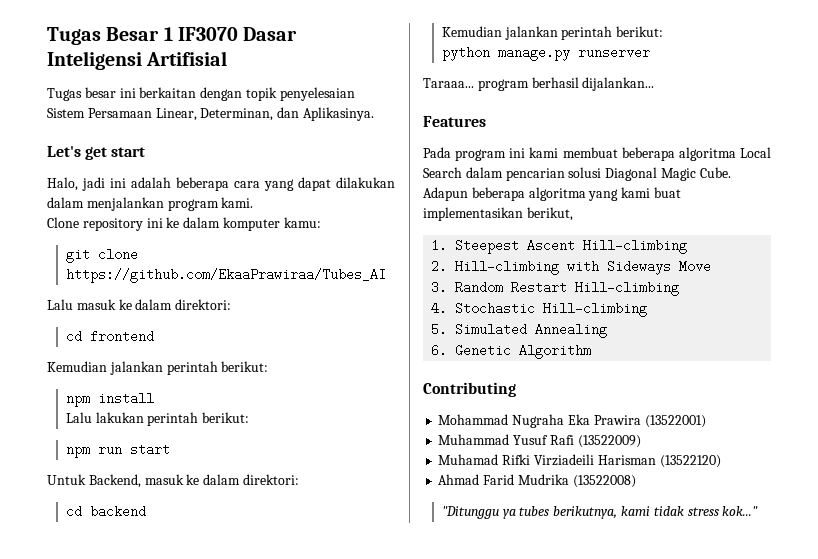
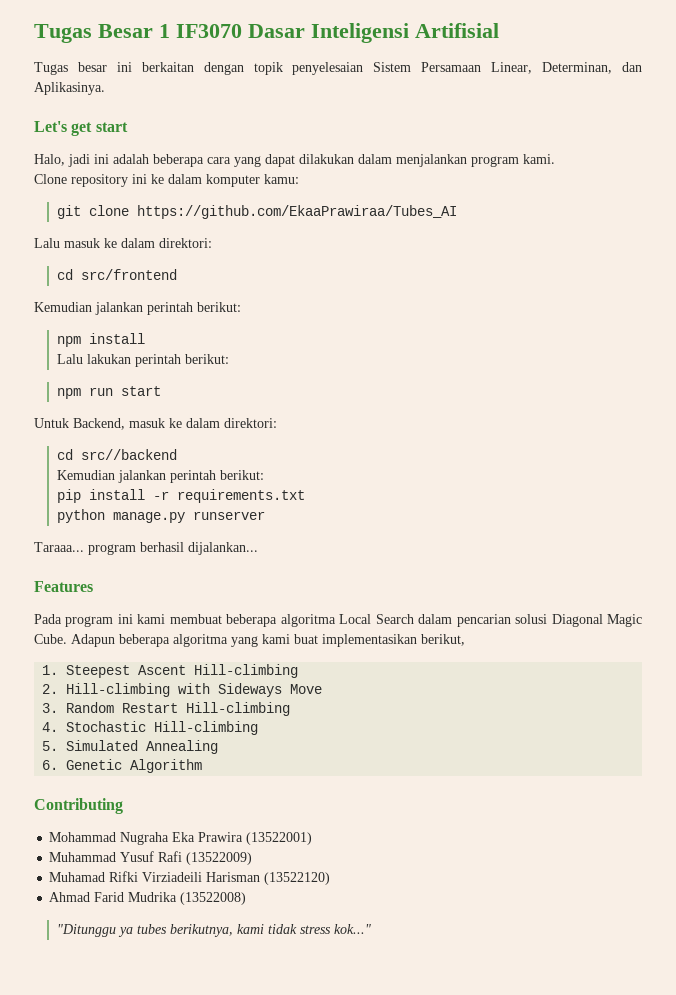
- cd frontend
+ cd src/frontend
- cd backend
+ cd src//backend
  Kemudian jalankan perintah berikut:
+ pip install -r requirements.txt

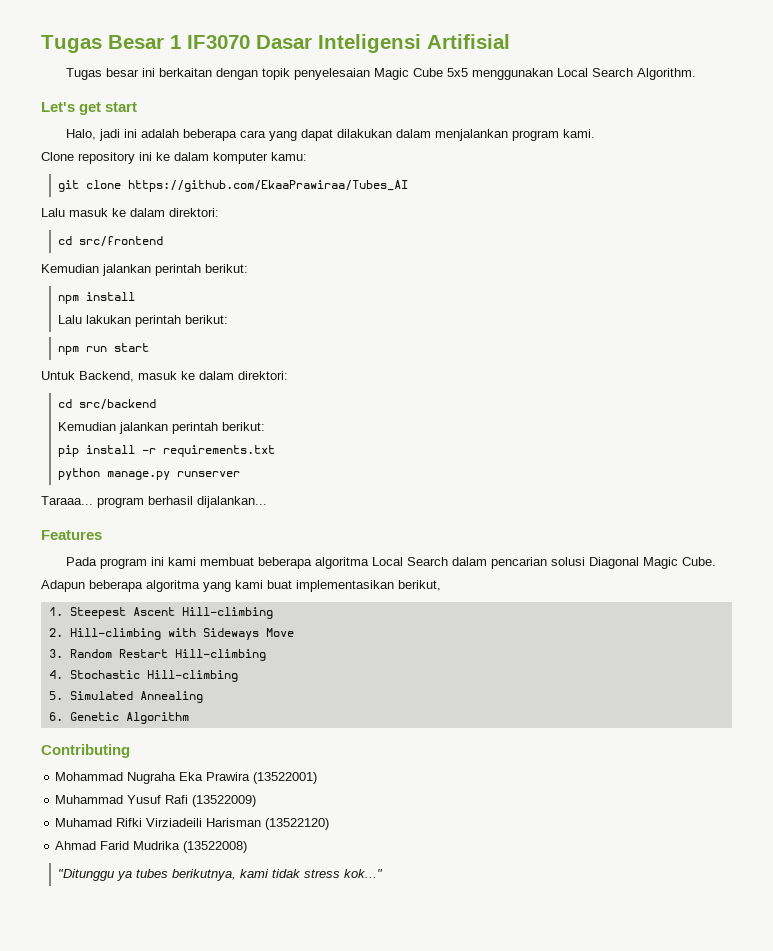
- Tugas besar ini berkaitan dengan topik penyelesaian Sistem Persamaan Linear, Determinan, dan Aplikasinya.
+ Tugas besar ini berkaitan dengan topik penyelesaian Magic Cube 5x5 menggunakan Local Search Algorithm.
- cd src//backend
+ cd src/backend

